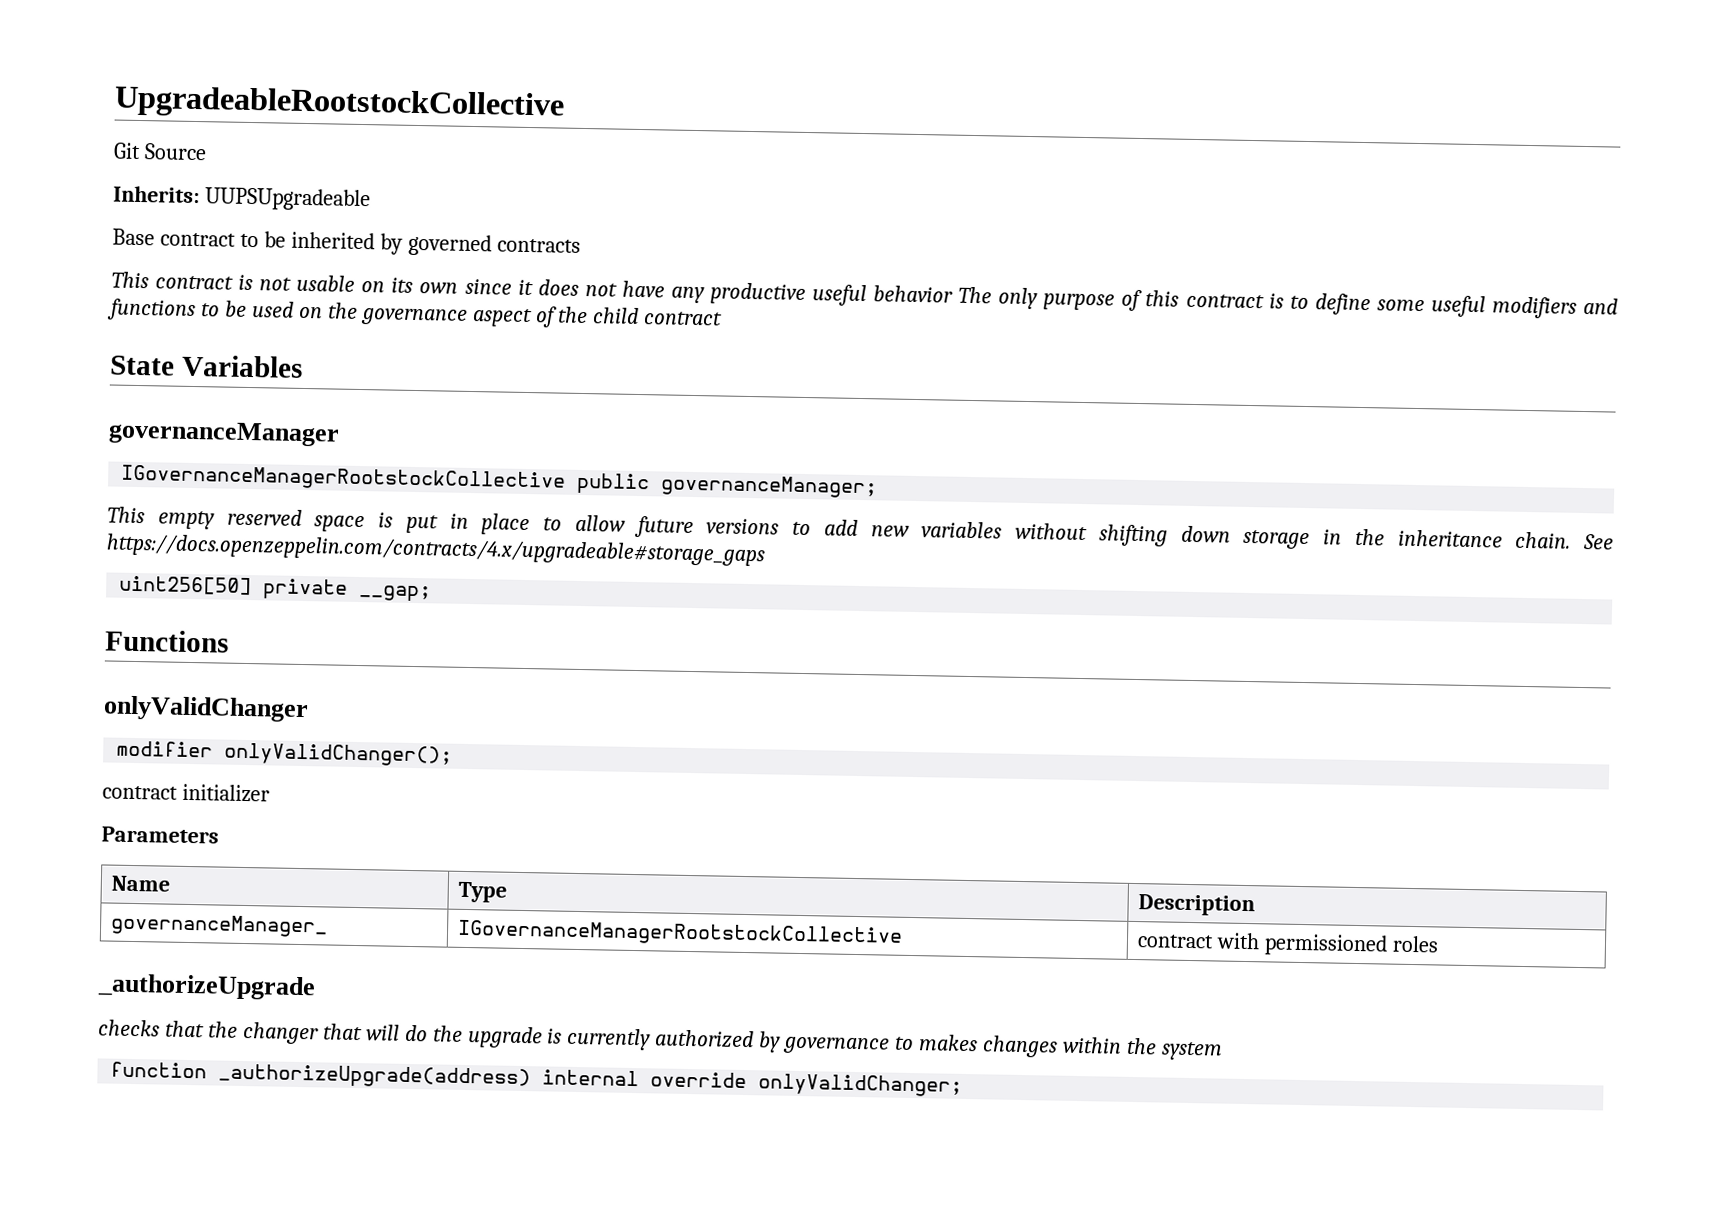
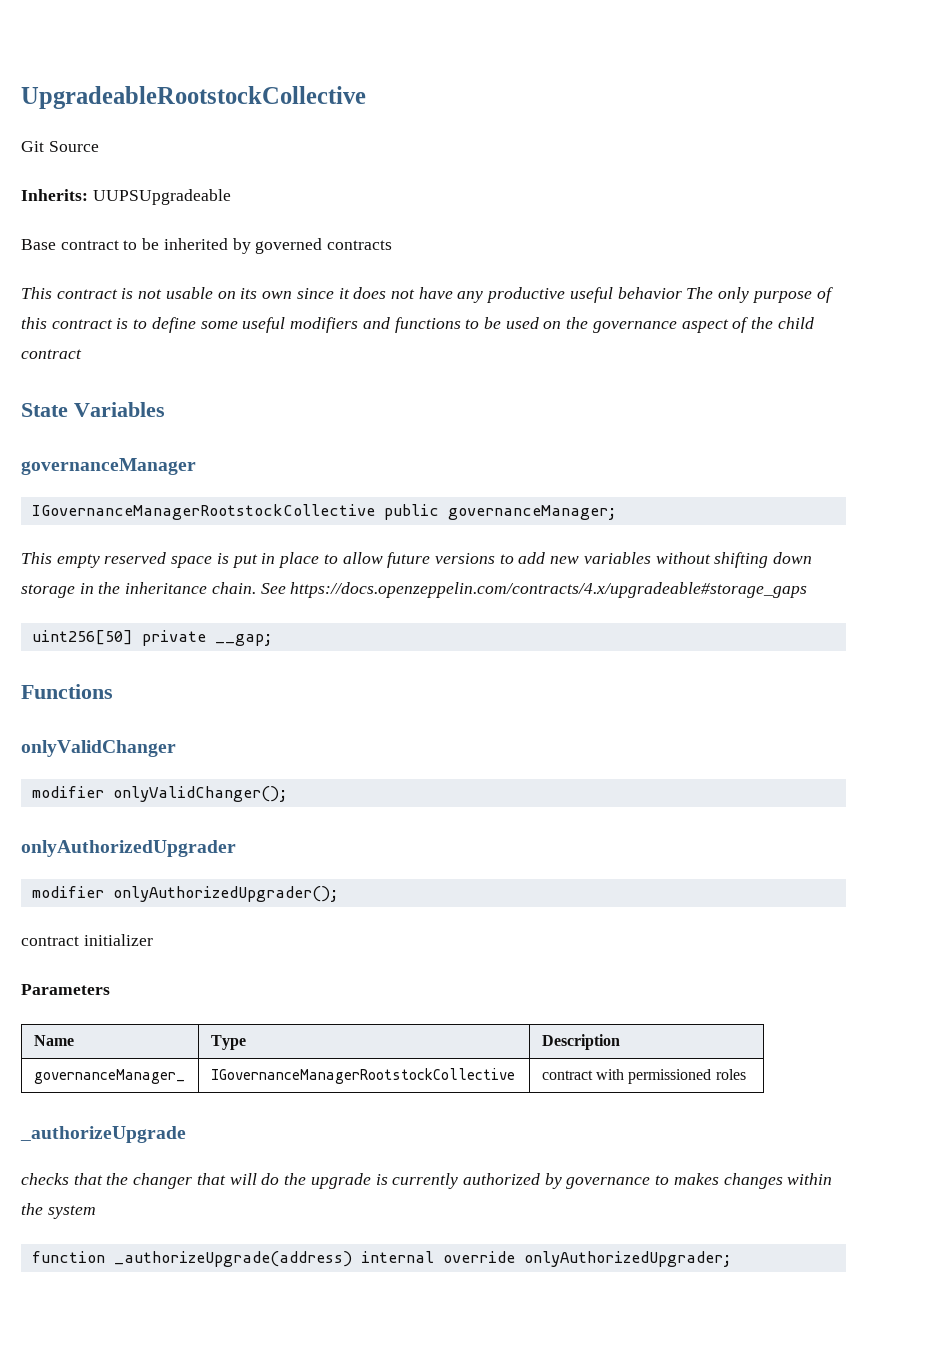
+ onlyAuthorizedUpgrader
+ modifier onlyAuthorizedUpgrader();
- function _authorizeUpgrade(address) internal override onlyValidChanger;
+ function _authorizeUpgrade(address) internal override onlyAuthorizedUpgrader;

